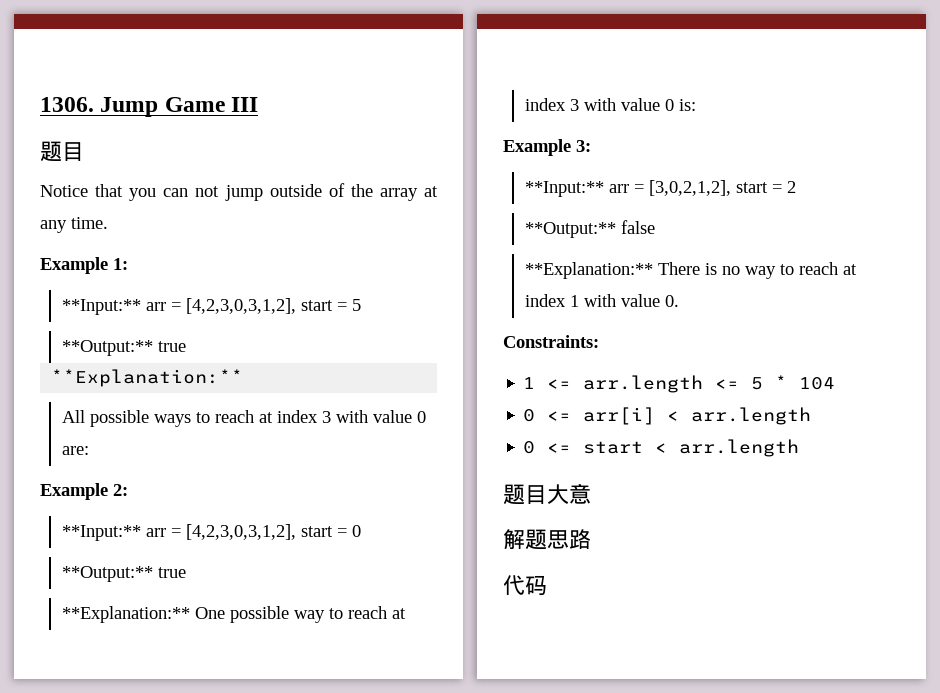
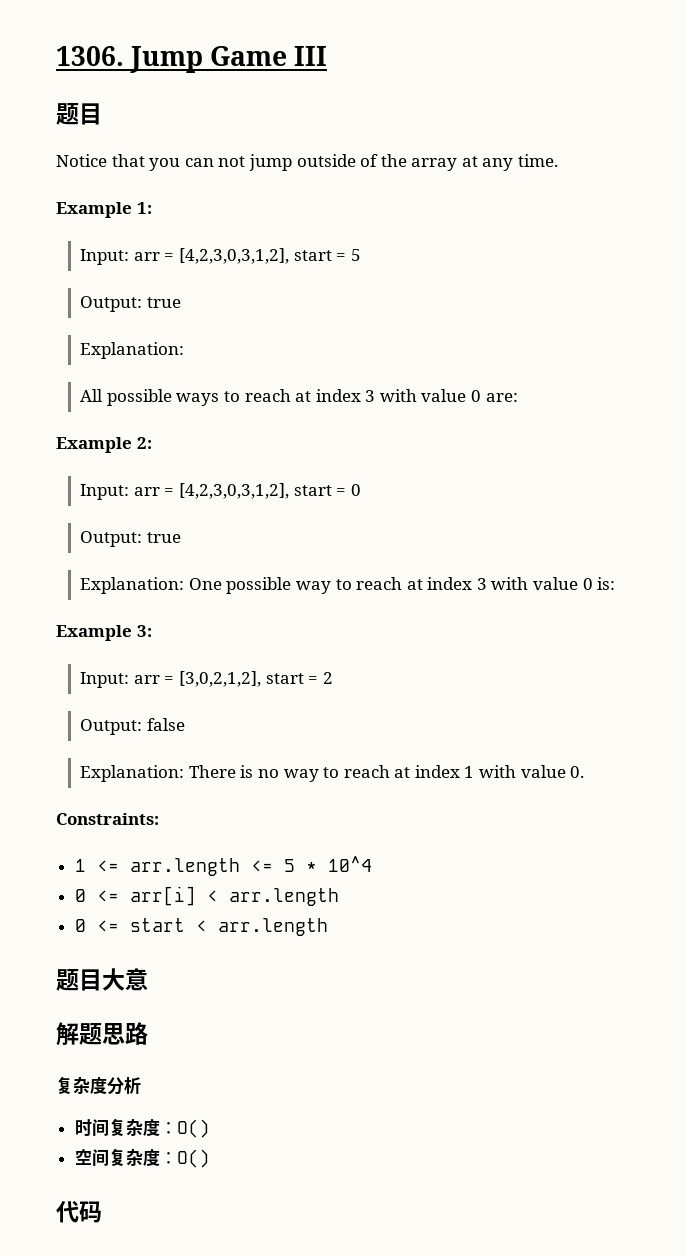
- **Input:** arr = [4,2,3,0,3,1,2], start = 5
- **Output:** true
- **Explanation:**
+ Input: arr = [4,2,3,0,3,1,2], start = 5
+ Output: true
+ Explanation:
- **Input:** arr = [4,2,3,0,3,1,2], start = 0
- **Output:** true
- **Explanation:** One possible way to reach at index 3 with value 0 is:
+ Input: arr = [4,2,3,0,3,1,2], start = 0
+ Output: true
+ Explanation: One possible way to reach at index 3 with value 0 is:
- **Input:** arr = [3,0,2,1,2], start = 2
+ Input: arr = [3,0,2,1,2], start = 2
- **Output:** false
+ Output: false
- **Explanation:** There is no way to reach at index 1 with value 0.
+ Explanation: There is no way to reach at index 1 with value 0.
- 1 <= arr.length <= 5 * 104
+ 1 <= arr.length <= 5 * 10^4
+ 复杂度分析
+ 时间复杂度：O()
+ 空间复杂度：O()

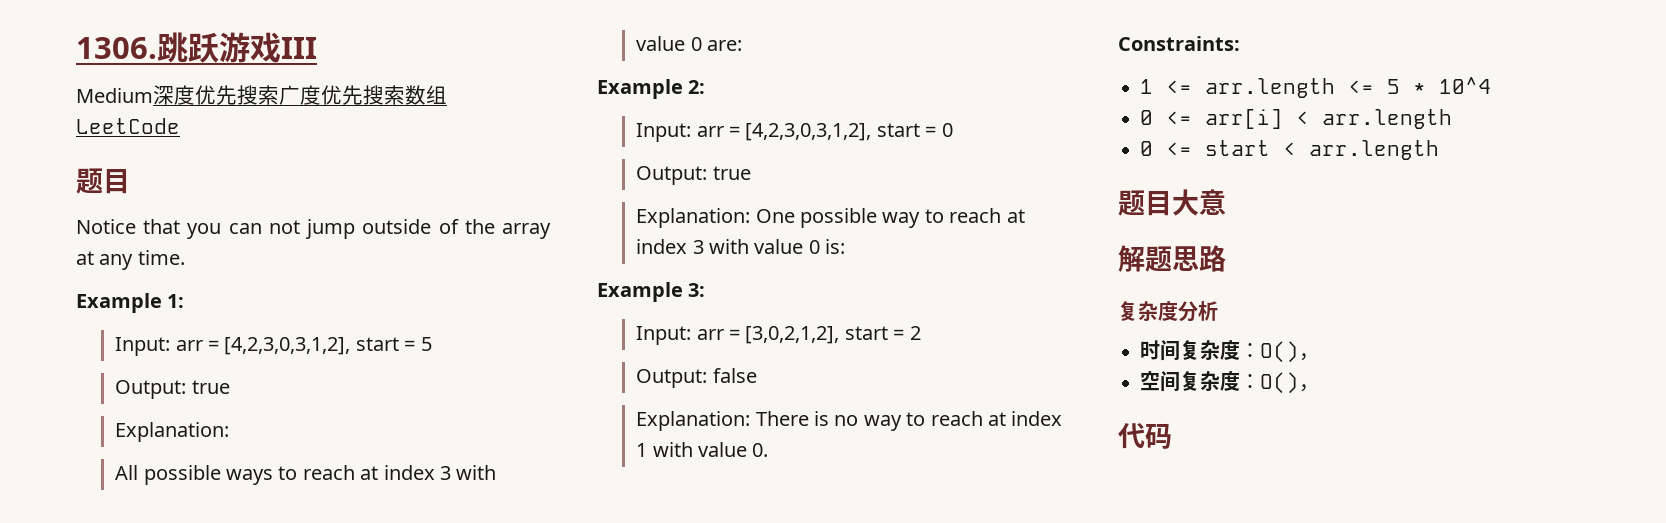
- Jump Game III
+ 跳跃游戏III
+ Medium深度优先搜索广度优先搜索数组LeetCode
- 时间复杂度：O()
+ 时间复杂度：O()，
- 空间复杂度：O()
+ 空间复杂度：O()，

